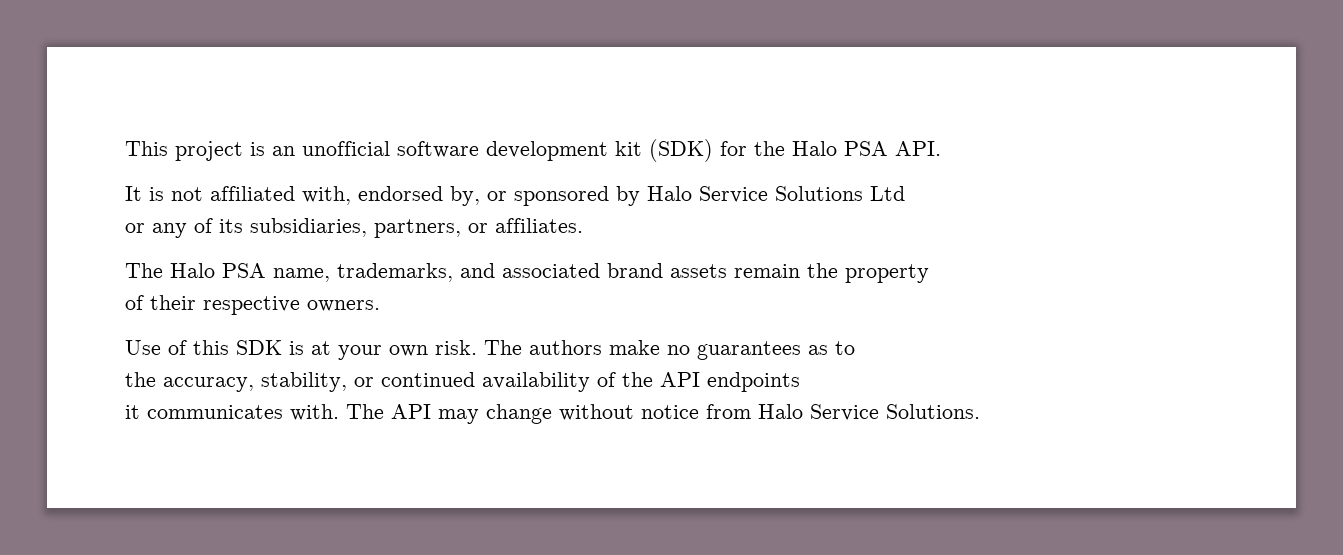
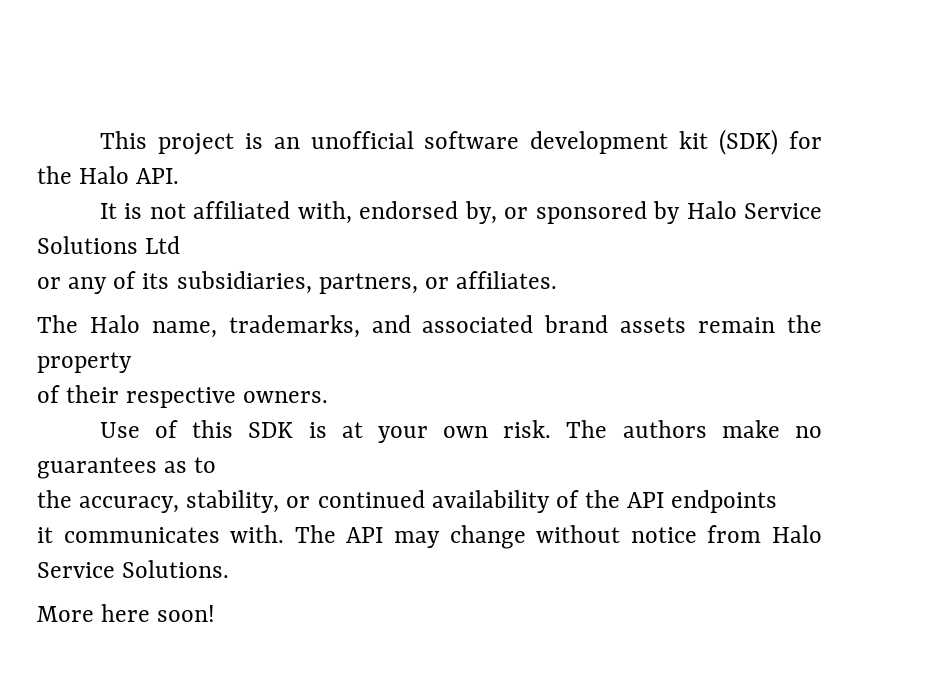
- This project is an unofficial software development kit (SDK) for the Halo PSA API.
+ This project is an unofficial software development kit (SDK) for the Halo API.
- The Halo PSA name, trademarks, and associated brand assets remain the property
+ The Halo name, trademarks, and associated brand assets remain the property
+ More here soon!

